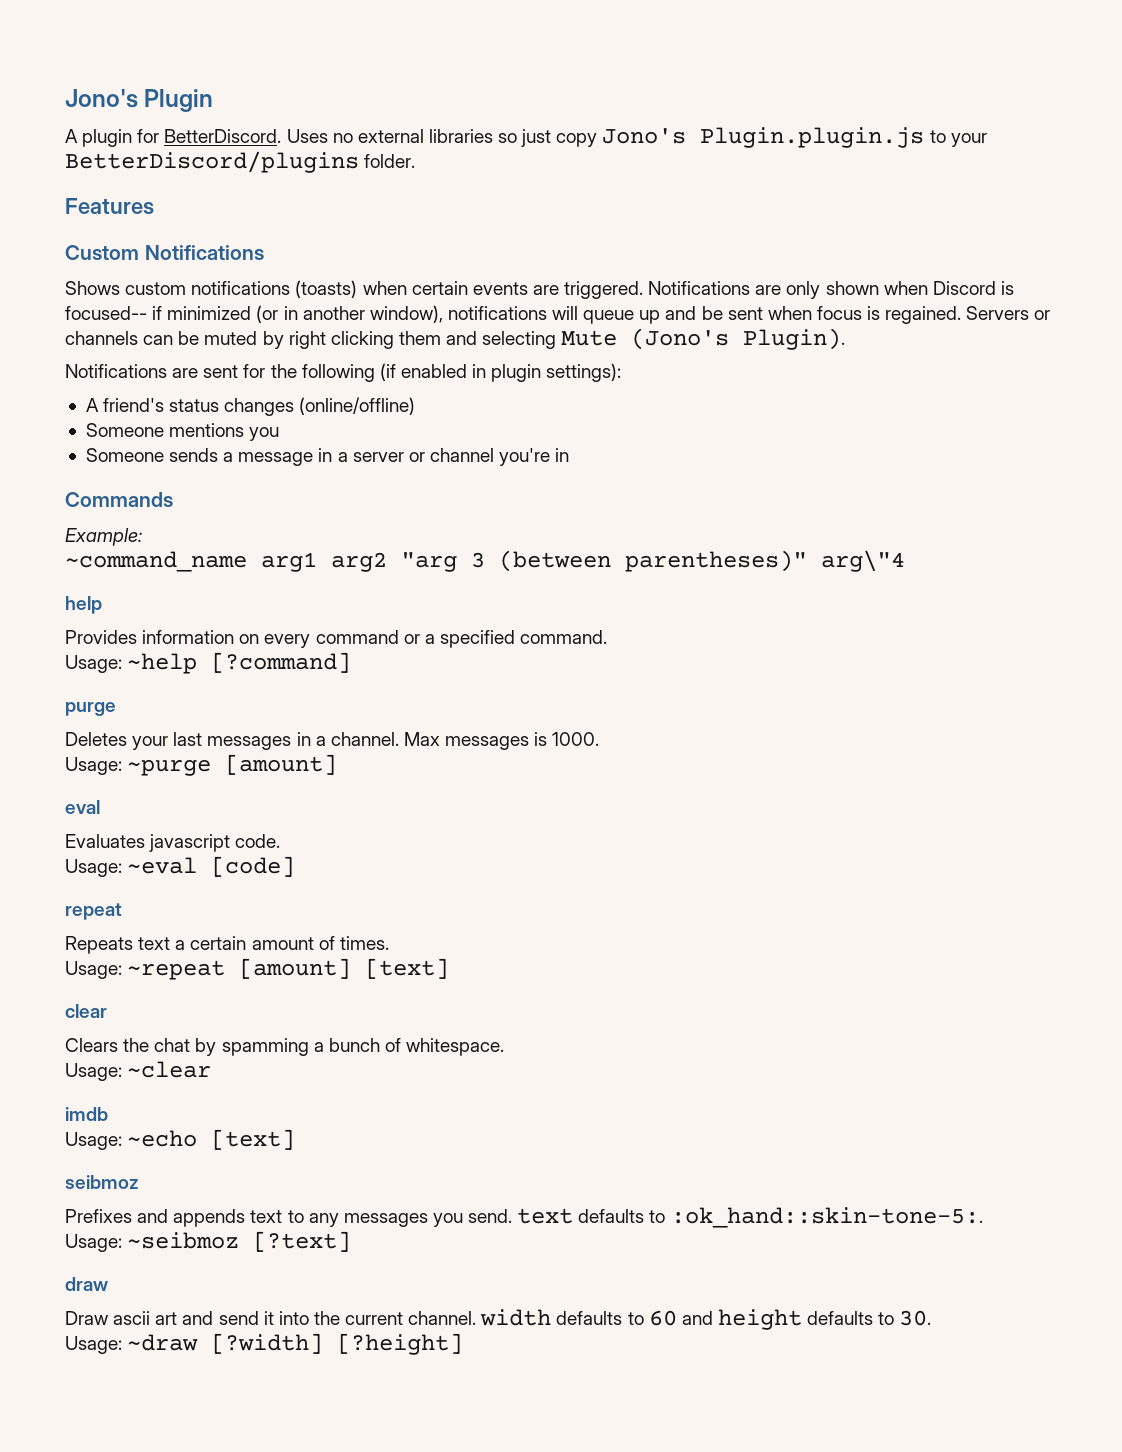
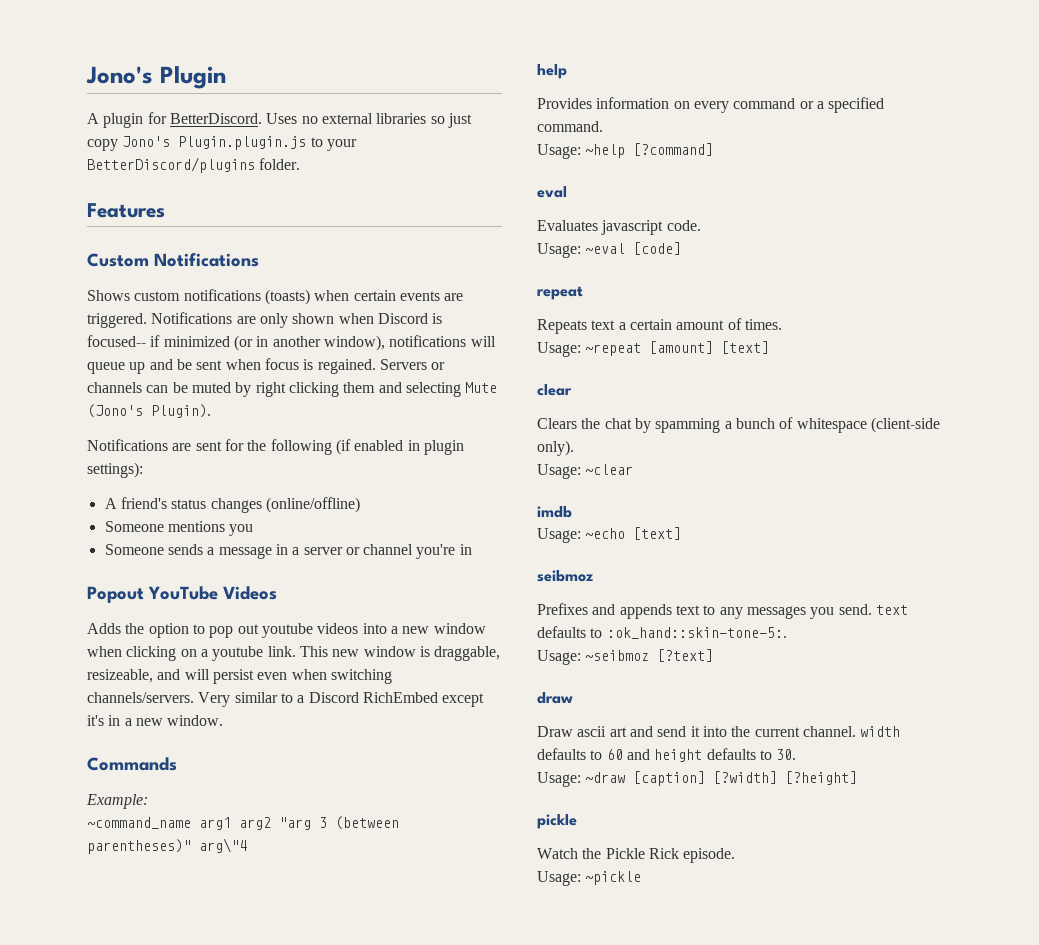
+ Popout YouTube Videos
+ Adds the option to pop out youtube videos into a new window when clicking on a youtube link. This new window is draggable, resizeable, and will persist even when switching channels/servers. Very similar to a Discord RichEmbed except it's in a new window.
- purge
- Deletes your last messages in a channel. Max messages is 1000.
- Usage: ~purge [amount]
- Clears the chat by spamming a bunch of whitespace.
+ Clears the chat by spamming a bunch of whitespace (client-side only).
- Usage: ~draw [?width] [?height]
+ Usage: ~draw [caption] [?width] [?height]
+ pickle
+ Watch the Pickle Rick episode.
+ Usage: ~pickle

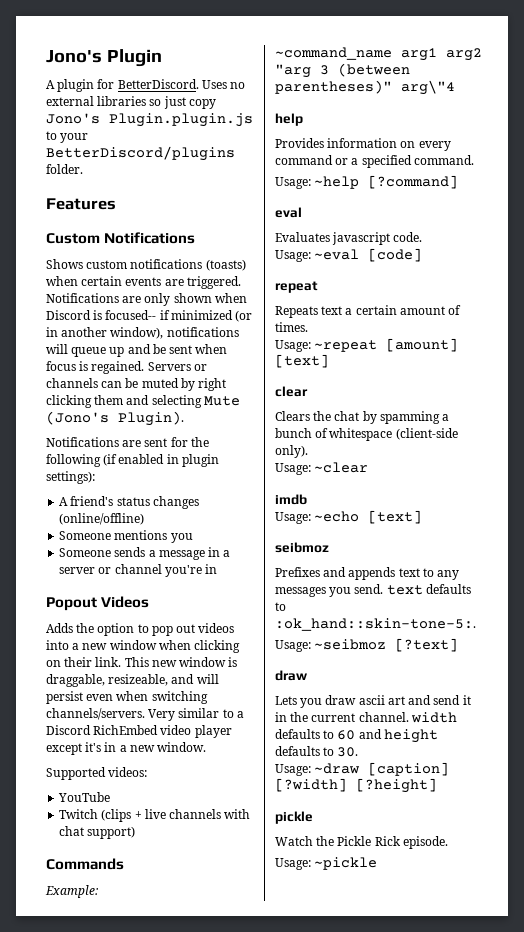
- Popout YouTube Videos
+ Popout Videos
- Adds the option to pop out youtube videos into a new window when clicking on a youtube link.
+ Adds the option to pop out videos into a new window when clicking on their link.
- Very similar to a Discord RichEmbed except it's in a new window.
+ Very similar to a Discord RichEmbed video player except it's in a new window.
+ Supported videos:
+ YouTube
+ Twitch (clips + live channels with chat support)
- Draw ascii art and send it into the current channel. width defaults to 60 and height defaults to 30.
+ Lets you draw ascii art and send it in the current channel. width defaults to 60 and height defaults to 30.

